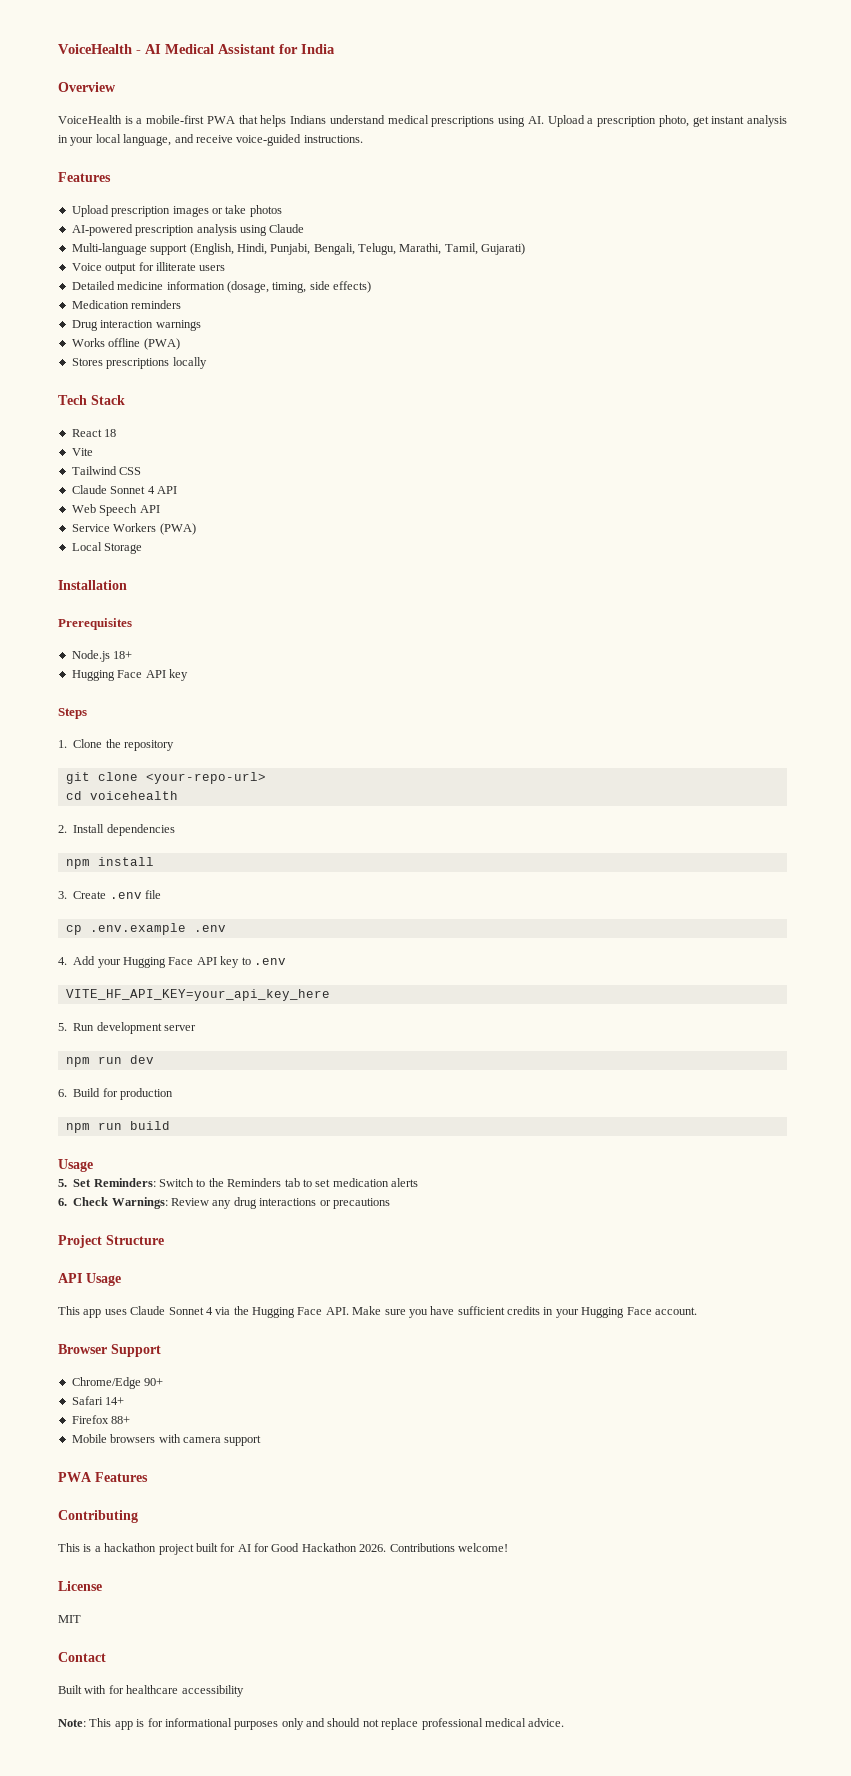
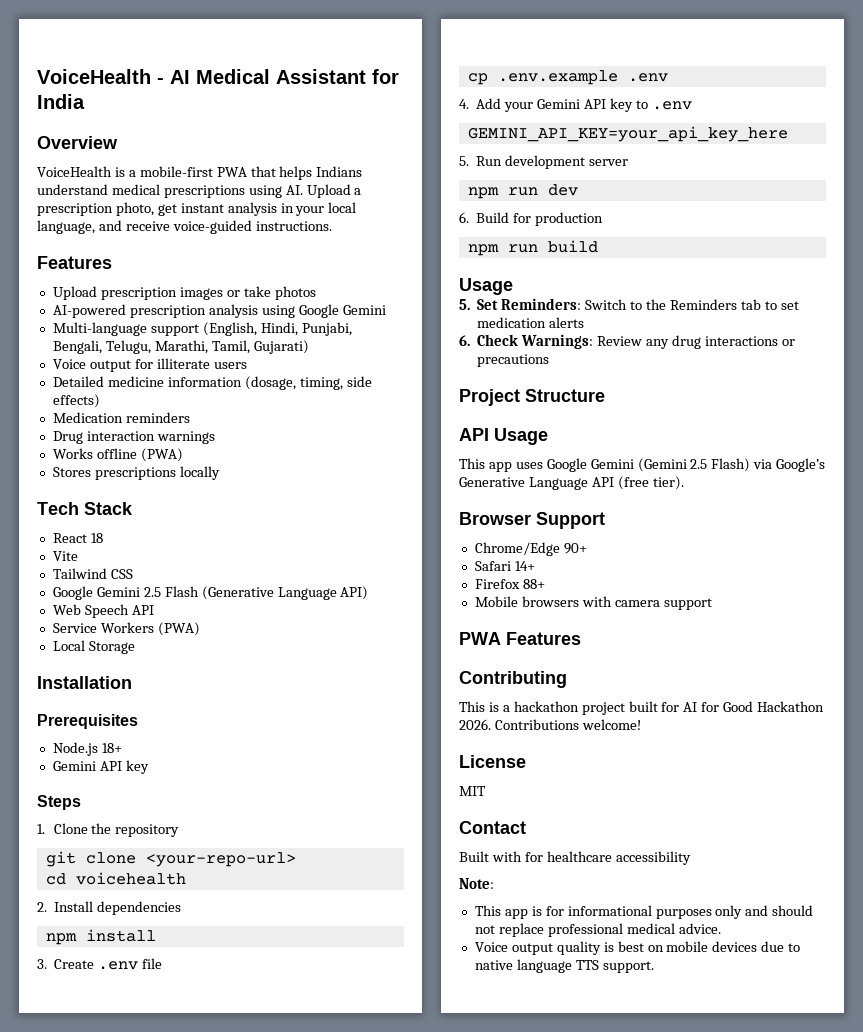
- AI-powered prescription analysis using Claude
+ AI-powered prescription analysis using Google Gemini
- Claude Sonnet 4 API
+ Google Gemini 2.5 Flash (Generative Language API)
  Node.js 18+
- Hugging Face API key
+ Gemini API key
- 4. Add your Hugging Face API key to .env
+ 4. Add your Gemini API key to .env
- VITE_HF_API_KEY=your_api_key_here
+ GEMINI_API_KEY=your_api_key_here
- This app uses Claude Sonnet 4 via the Hugging Face API. Make sure you have sufficient credits in your Hugging Face account.
+ This app uses Google Gemini (Gemini 2.5 Flash) via Google’s Generative Language API (free tier).
- Note: This app is for informational purposes only and should not replace professional medical advice.
+ Note:
+ This app is for informational purposes only and should not replace professional medical advice.
+ Voice output quality is best on mobile devices due to native language TTS support.

